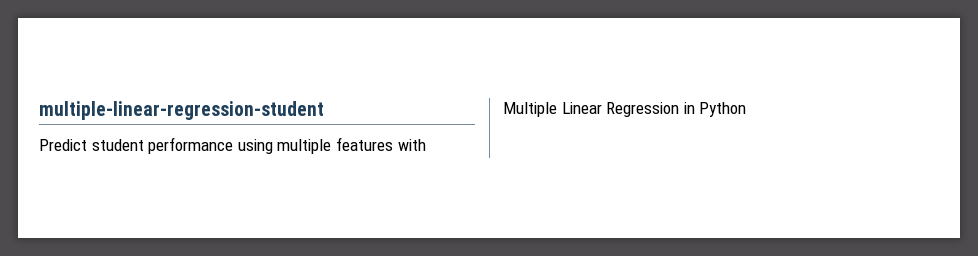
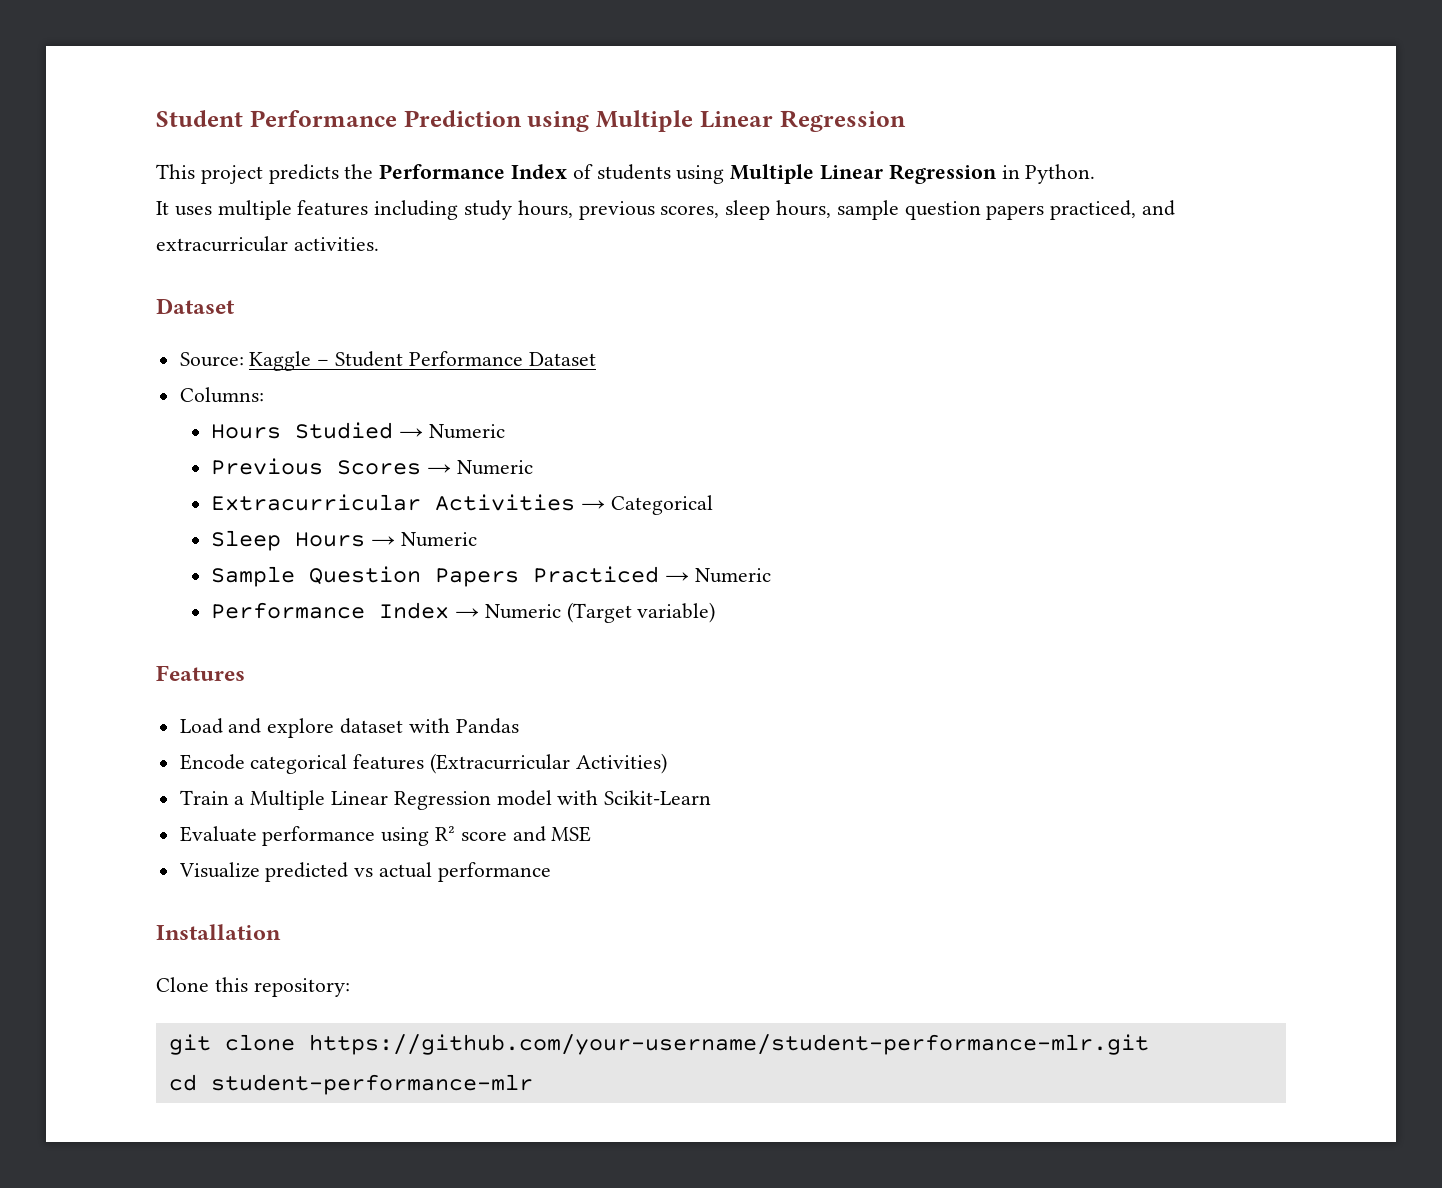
- multiple-linear-regression-student
- Predict student performance using multiple features with Multiple Linear Regression in Python
+ Student Performance Prediction using Multiple Linear Regression
+ This project predicts the Performance Index of students using Multiple Linear Regression in Python.
+ It uses multiple features including study hours, previous scores, sleep hours, sample question papers practiced, and extracurricular activities.
+ Dataset
+ Source: Kaggle – Student Performance Dataset
+ Columns:
+ Hours Studied → Numeric
+ Previous Scores → Numeric
+ Extracurricular Activities → Categorical
+ Sleep Hours → Numeric
+ Sample Question Papers Practiced → Numeric
+ Performance Index → Numeric (Target variable)
+ Features
+ Load and explore dataset with Pandas
+ Encode categorical features (Extracurricular Activities)
+ Train a Multiple Linear Regression model with Scikit-Learn
+ Evaluate performance using R² score and MSE
+ Visualize predicted vs actual performance
+ Installation
+ Clone this repository:
+ git clone https://github.com/your-username/student-performance-mlr.git
+ cd student-performance-mlr

